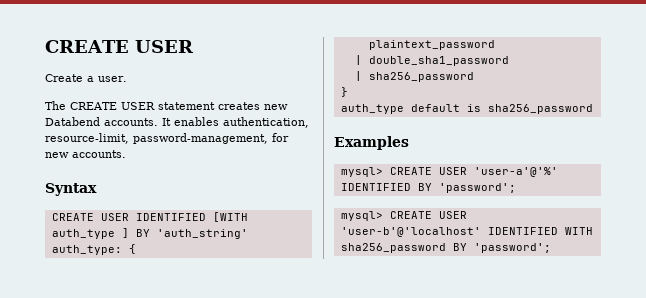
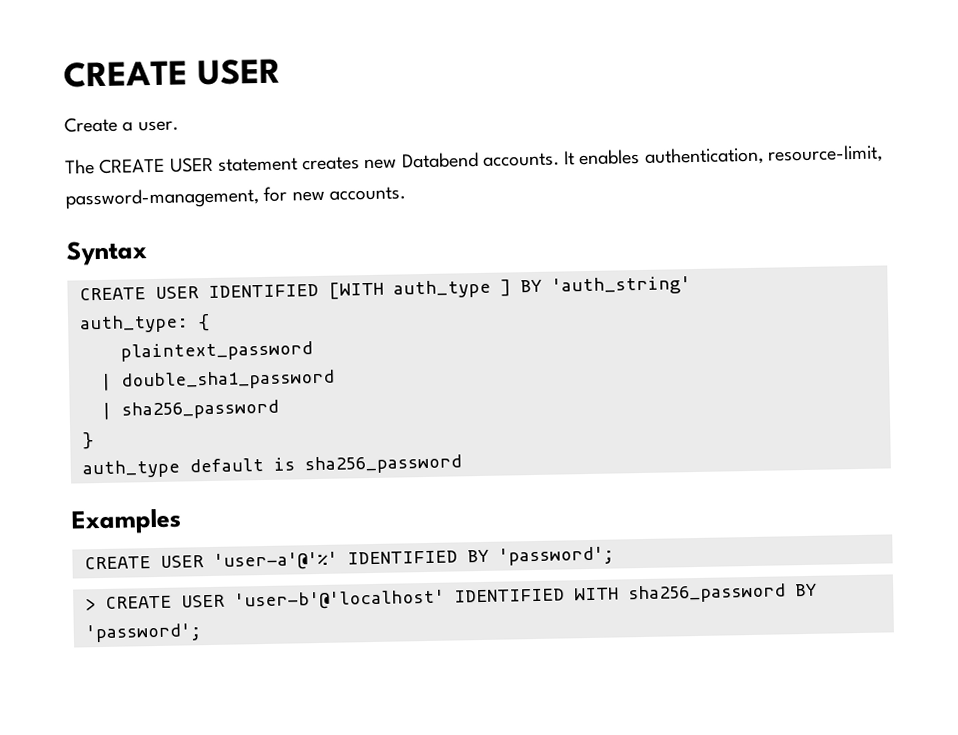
- mysql> CREATE USER 'user-a'@'%' IDENTIFIED BY 'password';
+ CREATE USER 'user-a'@'%' IDENTIFIED BY 'password';
- mysql> CREATE USER 'user-b'@'localhost' IDENTIFIED WITH sha256_password BY 'password';
+ > CREATE USER 'user-b'@'localhost' IDENTIFIED WITH sha256_password BY 'password';

